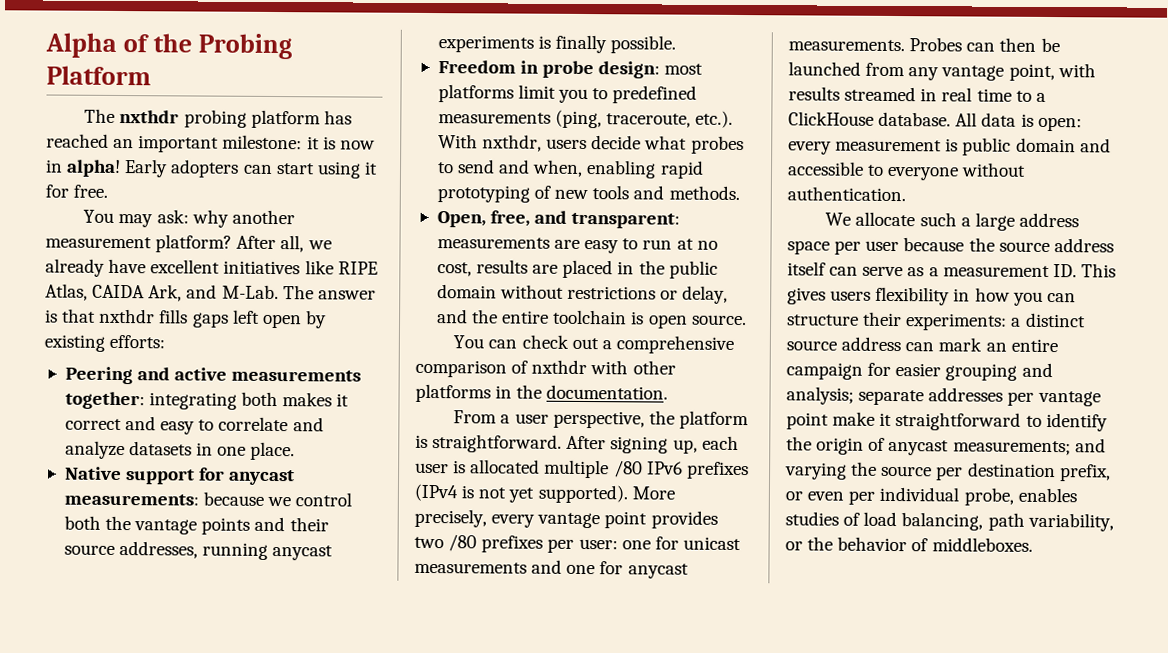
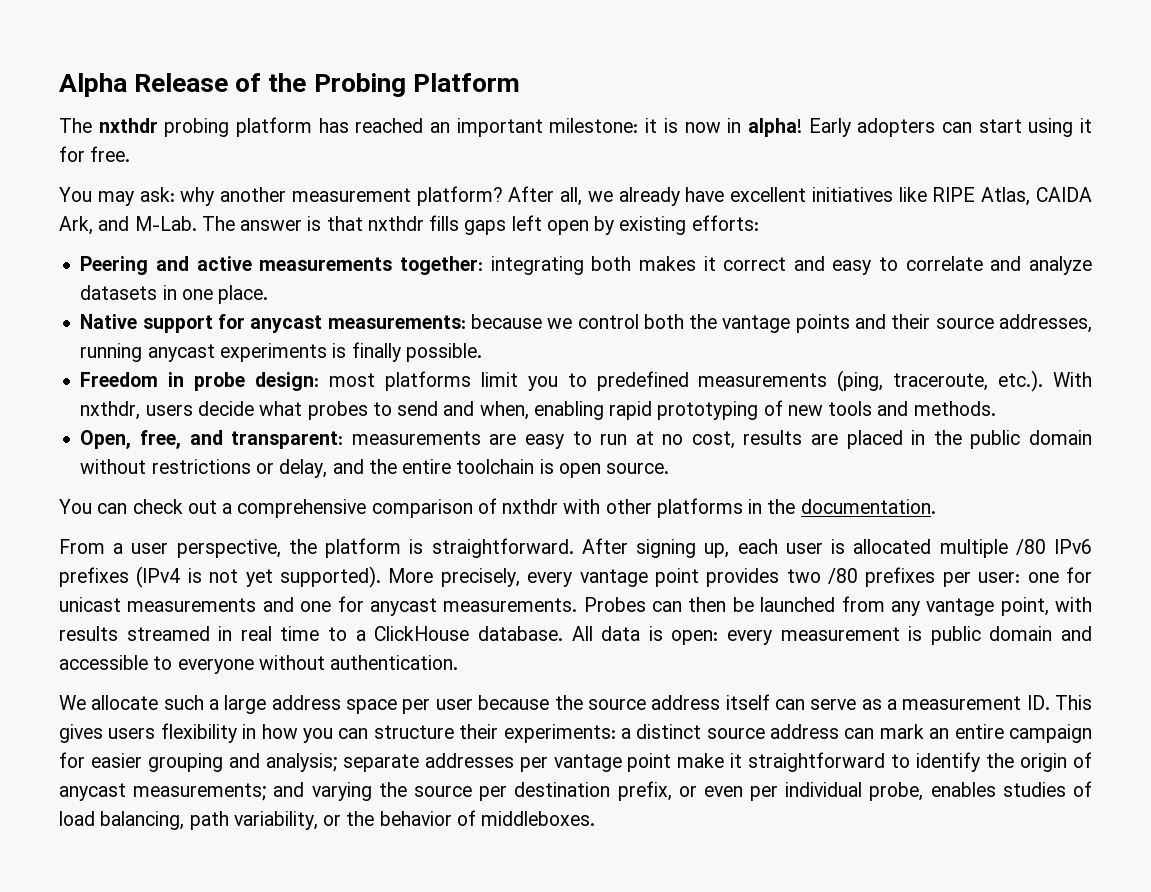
- Alpha of the Probing Platform
+ Alpha Release of the Probing Platform

